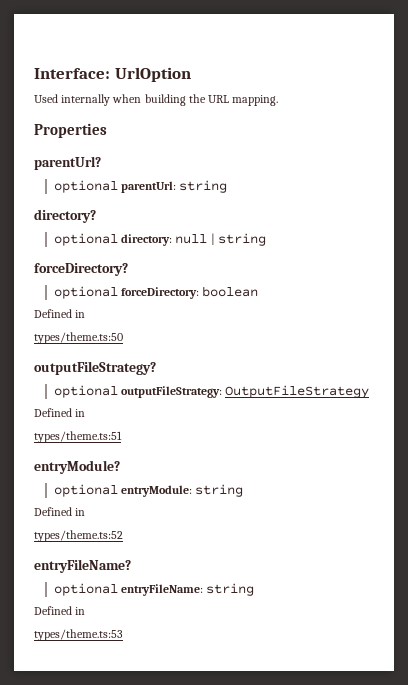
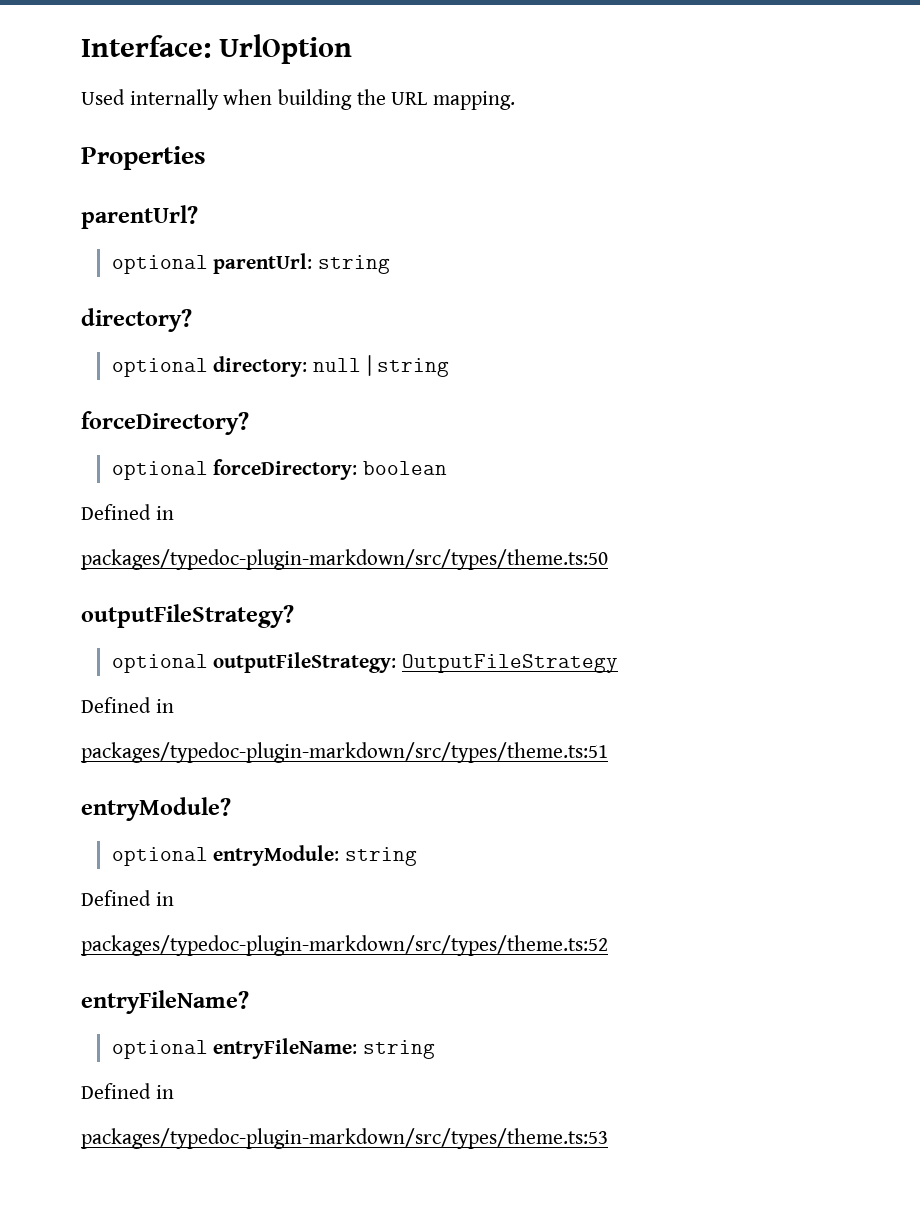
- types/theme.ts:50
+ packages/typedoc-plugin-markdown/src/types/theme.ts:50
- types/theme.ts:51
+ packages/typedoc-plugin-markdown/src/types/theme.ts:51
- types/theme.ts:52
+ packages/typedoc-plugin-markdown/src/types/theme.ts:52
- types/theme.ts:53
+ packages/typedoc-plugin-markdown/src/types/theme.ts:53

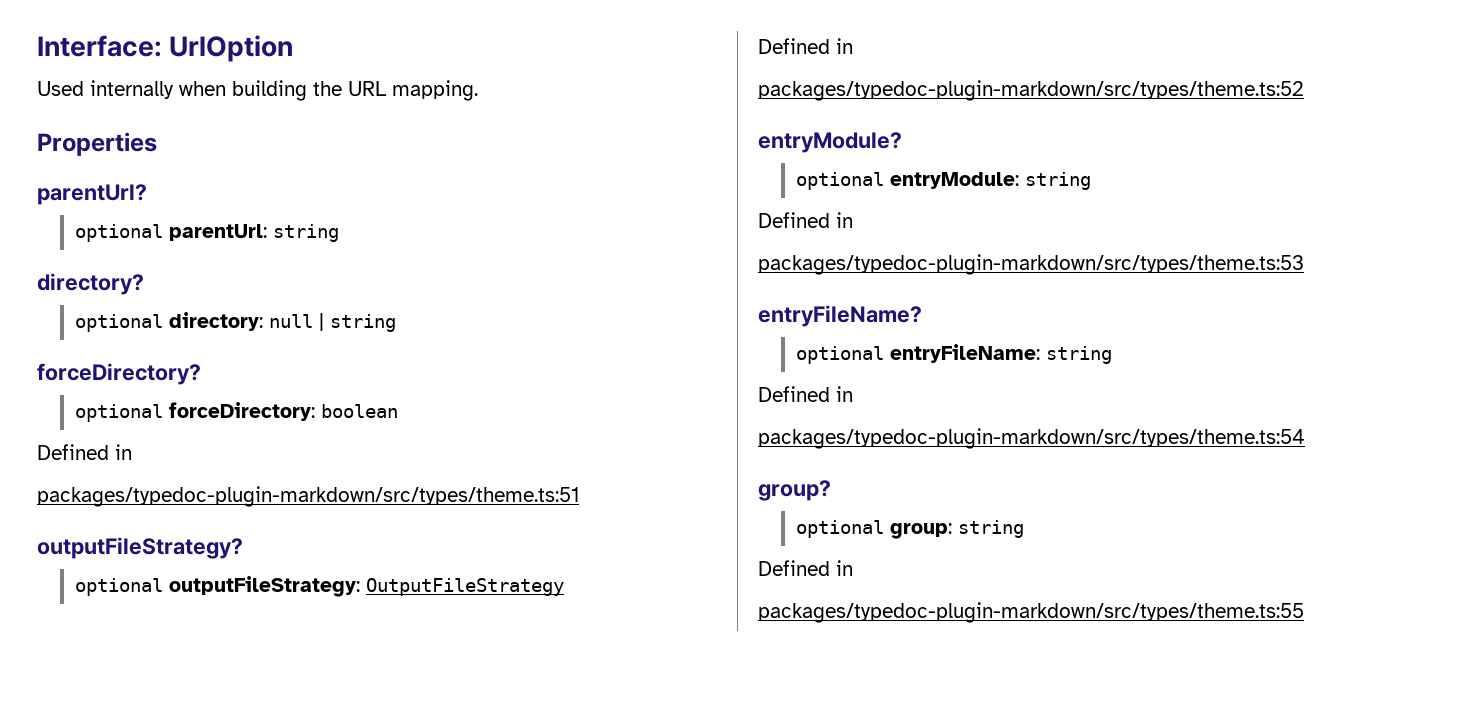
- packages/typedoc-plugin-markdown/src/types/theme.ts:50
+ packages/typedoc-plugin-markdown/src/types/theme.ts:51
- packages/typedoc-plugin-markdown/src/types/theme.ts:51
+ packages/typedoc-plugin-markdown/src/types/theme.ts:52
- packages/typedoc-plugin-markdown/src/types/theme.ts:52
+ packages/typedoc-plugin-markdown/src/types/theme.ts:53
- packages/typedoc-plugin-markdown/src/types/theme.ts:53
+ packages/typedoc-plugin-markdown/src/types/theme.ts:54
+ group?
+ optional group: string
+ Defined in
+ packages/typedoc-plugin-markdown/src/types/theme.ts:55

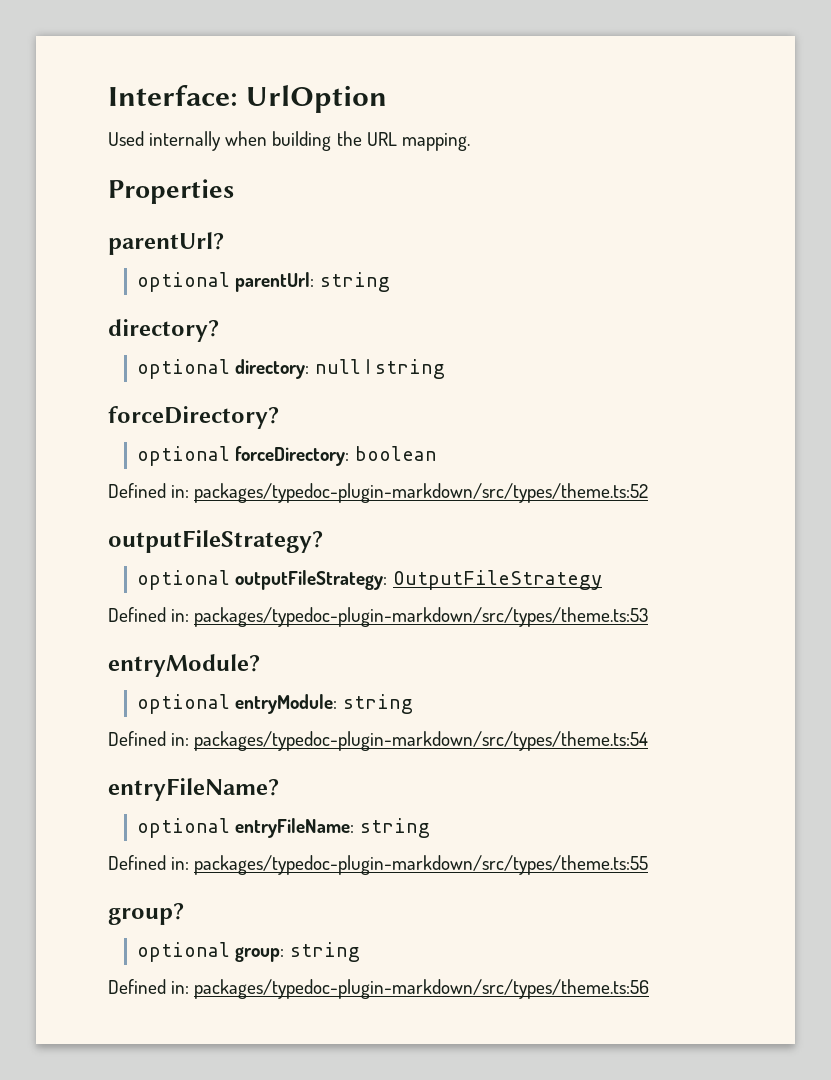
  optional forceDirectory: boolean
- Defined in
- packages/typedoc-plugin-markdown/src/types/theme.ts:51
+ Defined in: packages/typedoc-plugin-markdown/src/types/theme.ts:52
  optional outputFileStrategy: OutputFileStrategy
- Defined in
- packages/typedoc-plugin-markdown/src/types/theme.ts:52
+ Defined in: packages/typedoc-plugin-markdown/src/types/theme.ts:53
  optional entryModule: string
- Defined in
- packages/typedoc-plugin-markdown/src/types/theme.ts:53
+ Defined in: packages/typedoc-plugin-markdown/src/types/theme.ts:54
  optional entryFileName: string
- Defined in
- packages/typedoc-plugin-markdown/src/types/theme.ts:54
+ Defined in: packages/typedoc-plugin-markdown/src/types/theme.ts:55
  optional group: string
- Defined in
- packages/typedoc-plugin-markdown/src/types/theme.ts:55
+ Defined in: packages/typedoc-plugin-markdown/src/types/theme.ts:56

